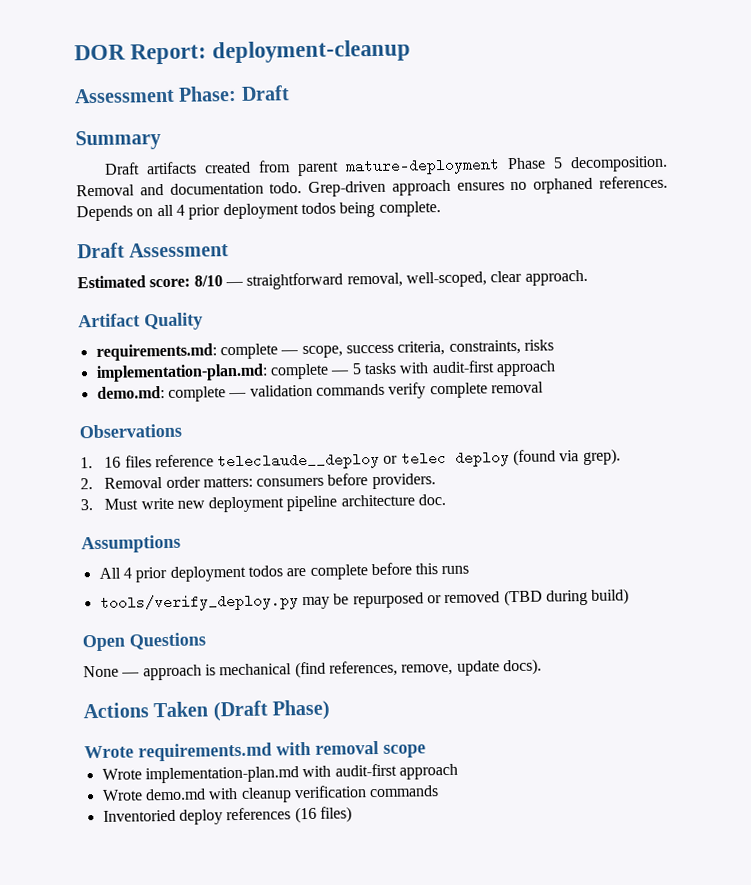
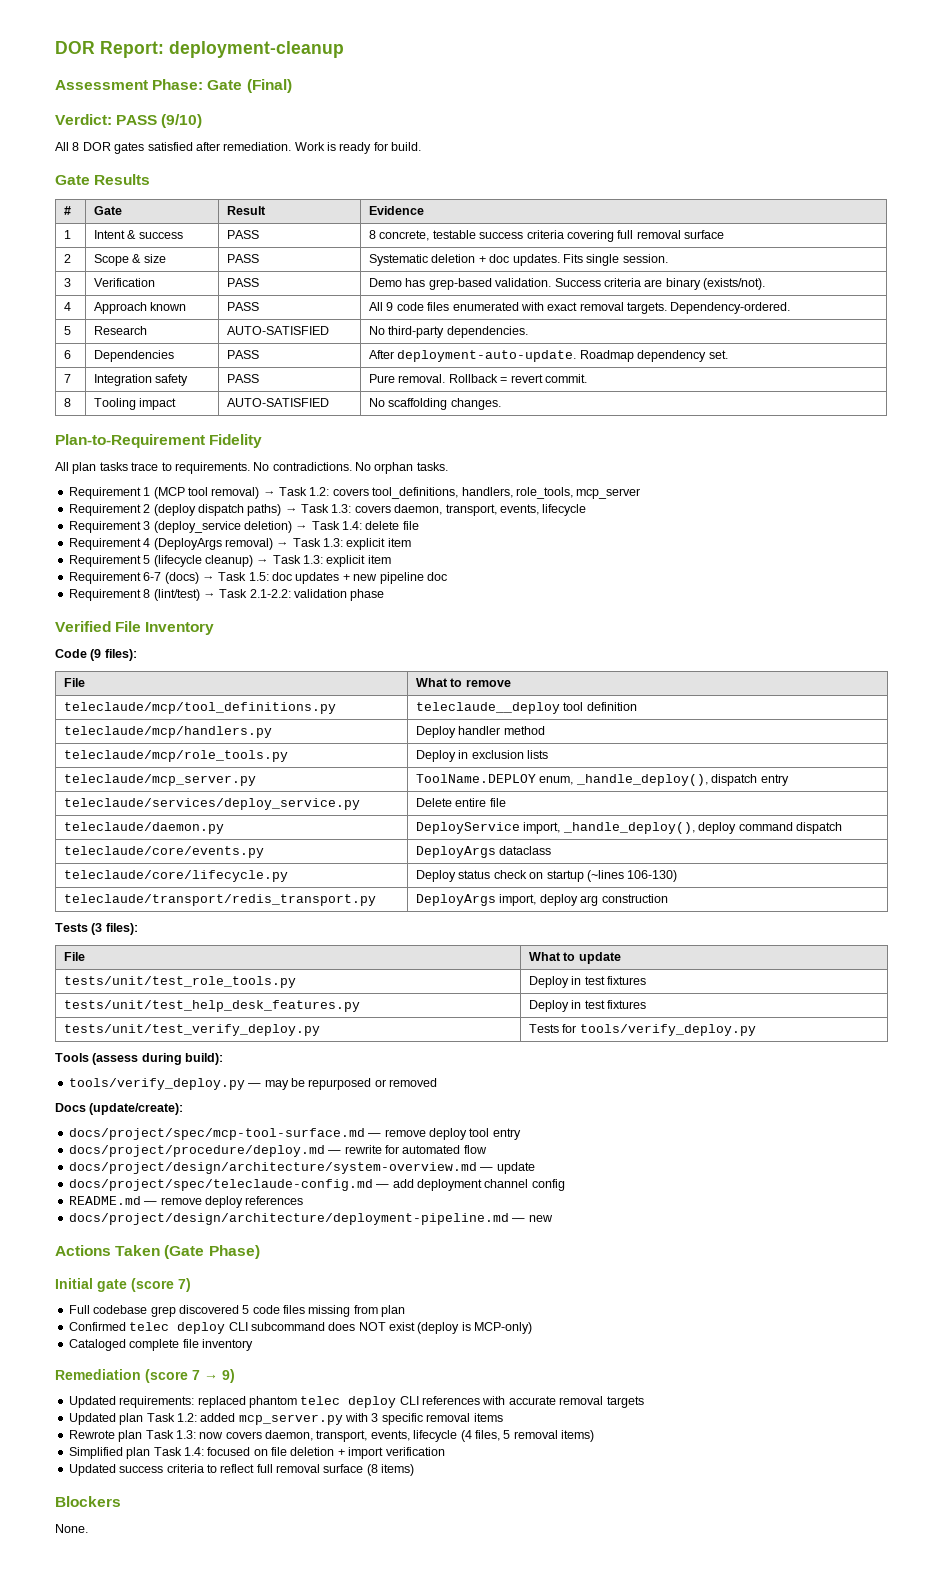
- Assessment Phase: Draft
- Summary
- Draft artifacts created from parent mature-deployment Phase 5 decomposition. Removal and documentation todo. Grep-driven approach ensures no orphaned references. Depends on all 4 prior deployment todos being complete.
- Draft Assessment
- Estimated score: 8/10 — straightforward removal, well-scoped, clear approach.
- Artifact Quality
- requirements.md: complete — scope, success criteria, constraints, risks
- implementation-plan.md: complete — 5 tasks with audit-first approach
- demo.md: complete — validation commands verify complete removal
- Observations
- 1. 16 files reference teleclaude__deploy or telec deploy (found via grep).
- 2. Removal order matters: consumers before providers.
- 3. Must write new deployment pipeline architecture doc.
- Assumptions
- All 4 prior deployment todos are complete before this runs
- tools/verify_deploy.py may be repurposed or removed (TBD during build)
- Open Questions
- None — approach is mechanical (find references, remove, update docs).
+ Assessment Phase: Gate (Final)
+ Verdict: PASS (9/10)
+ All 8 DOR gates satisfied after remediation. Work is ready for build.
+ Gate Results
+ # | Gate | Result | Evidence
+ 1 | Intent & success | PASS | 8 concrete, testable success criteria covering full removal surface
+ 2 | Scope & size | PASS | Systematic deletion + doc updates. Fits single session.
+ 3 | Verification | PASS | Demo has grep-based validation. Success criteria are binary (exists/not).
+ 4 | Approach known | PASS | All 9 code files enumerated with exact removal targets. Dependency-ordered.
+ 5 | Research | AUTO-SATISFIED | No third-party dependencies.
+ 6 | Dependencies | PASS | After deployment-auto-update. Roadmap dependency set.
+ 7 | Integration safety | PASS | Pure removal. Rollback = revert commit.
+ 8 | Tooling impact | AUTO-SATISFIED | No scaffolding changes.
+ Plan-to-Requirement Fidelity
+ All plan tasks trace to requirements. No contradictions. No orphan tasks.
+ Requirement 1 (MCP tool removal) → Task 1.2: covers tool_definitions, handlers, role_tools, mcp_server
+ Requirement 2 (deploy dispatch paths) → Task 1.3: covers daemon, transport, events, lifecycle
+ Requirement 3 (deploy_service deletion) → Task 1.4: delete file
+ Requirement 4 (DeployArgs removal) → Task 1.3: explicit item
+ Requirement 5 (lifecycle cleanup) → Task 1.3: explicit item
+ Requirement 6-7 (docs) → Task 1.5: doc updates + new pipeline doc
+ Requirement 8 (lint/test) → Task 2.1-2.2: validation phase
+ Verified File Inventory
+ Code (9 files):
+ File | What to remove
+ teleclaude/mcp/tool_definitions.py | teleclaude__deploy tool definition
+ teleclaude/mcp/handlers.py | Deploy handler method
+ teleclaude/mcp/role_tools.py | Deploy in exclusion lists
+ teleclaude/mcp_server.py | ToolName.DEPLOY enum, _handle_deploy(), dispatch entry
+ teleclaude/services/deploy_service.py | Delete entire file
+ teleclaude/daemon.py | DeployService import, _handle_deploy(), deploy command dispatch
+ teleclaude/core/events.py | DeployArgs dataclass
+ teleclaude/core/lifecycle.py | Deploy status check on startup (~lines 106-130)
+ teleclaude/transport/redis_transport.py | DeployArgs import, deploy arg construction
+ Tests (3 files):
+ File | What to update
+ tests/unit/test_role_tools.py | Deploy in test fixtures
+ tests/unit/test_help_desk_features.py | Deploy in test fixtures
+ tests/unit/test_verify_deploy.py | Tests for tools/verify_deploy.py
+ Tools (assess during build):
+ tools/verify_deploy.py — may be repurposed or removed
+ Docs (update/create):
+ docs/project/spec/mcp-tool-surface.md — remove deploy tool entry
+ docs/project/procedure/deploy.md — rewrite for automated flow
+ docs/project/design/architecture/system-overview.md — update
+ docs/project/spec/teleclaude-config.md — add deployment channel config
+ README.md — remove deploy references
+ docs/project/design/architecture/deployment-pipeline.md — new
- Actions Taken (Draft Phase)
+ Actions Taken (Gate Phase)
- Wrote requirements.md with removal scope
- Wrote implementation-plan.md with audit-first approach
- Wrote demo.md with cleanup verification commands
- Inventoried deploy references (16 files)
+ Initial gate (score 7)
+ Full codebase grep discovered 5 code files missing from plan
+ Confirmed telec deploy CLI subcommand does NOT exist (deploy is MCP-only)
+ Cataloged complete file inventory
+ Remediation (score 7 → 9)
+ Updated requirements: replaced phantom telec deploy CLI references with accurate removal targets
+ Updated plan Task 1.2: added mcp_server.py with 3 specific removal items
+ Rewrote plan Task 1.3: now covers daemon, transport, events, lifecycle (4 files, 5 removal items)
+ Simplified plan Task 1.4: focused on file deletion + import verification
+ Updated success criteria to reflect full removal surface (8 items)
+ Blockers
+ None.

